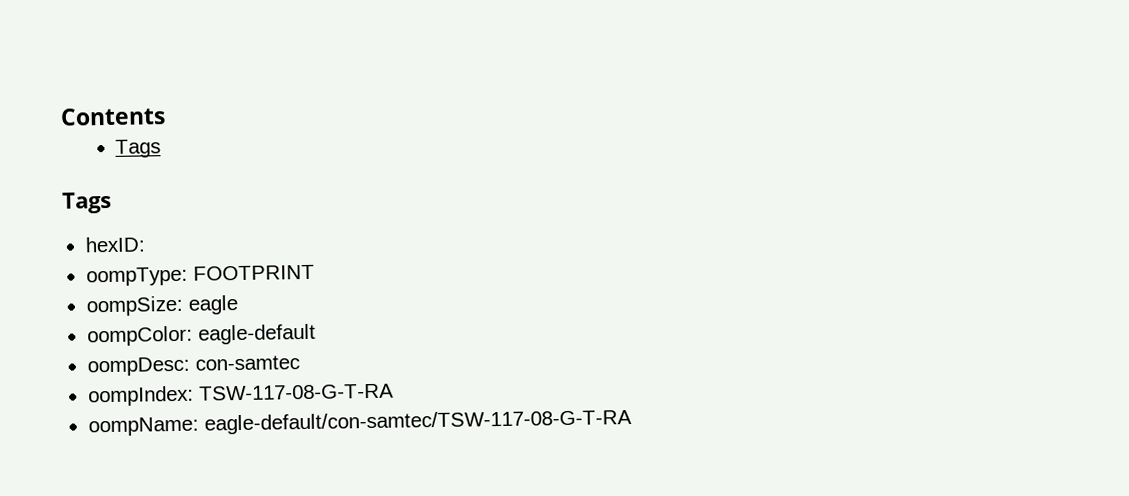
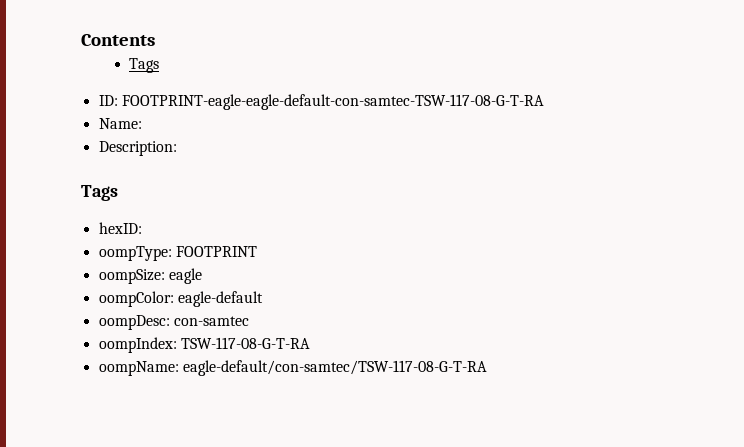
+ ID: FOOTPRINT-eagle-eagle-default-con-samtec-TSW-117-08-G-T-RA
+ Name:
+ Description:

